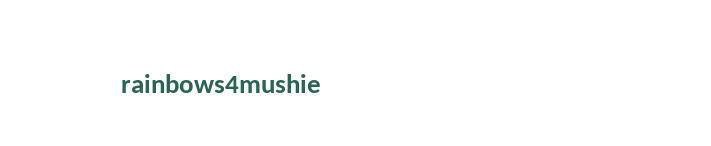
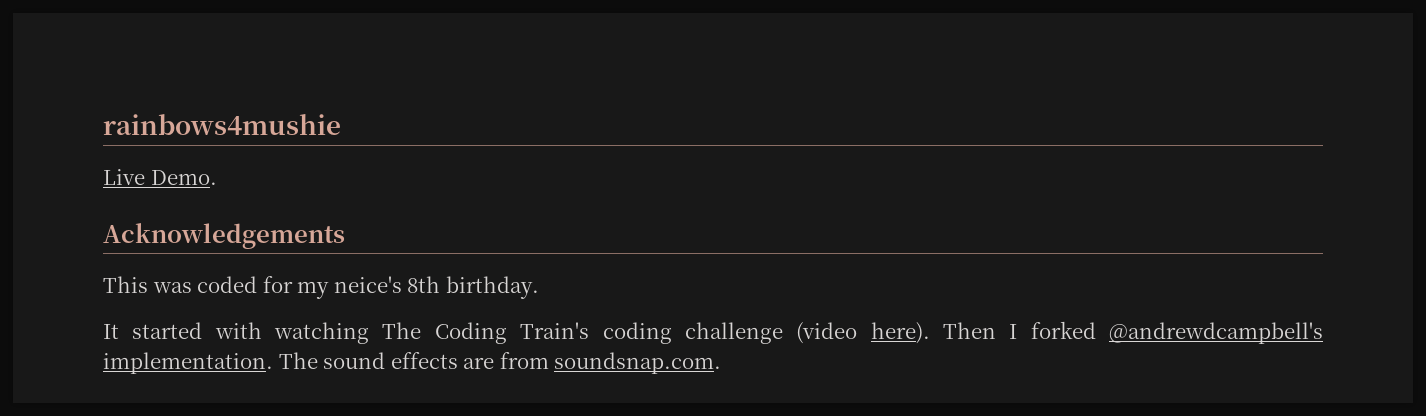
+ Live Demo.
+ Acknowledgements
+ This was coded for my neice's 8th birthday.
+ It started with watching The Coding Train's coding challenge (video here). Then I forked @andrewdcampbell's implementation. The sound effects are from soundsnap.com.

